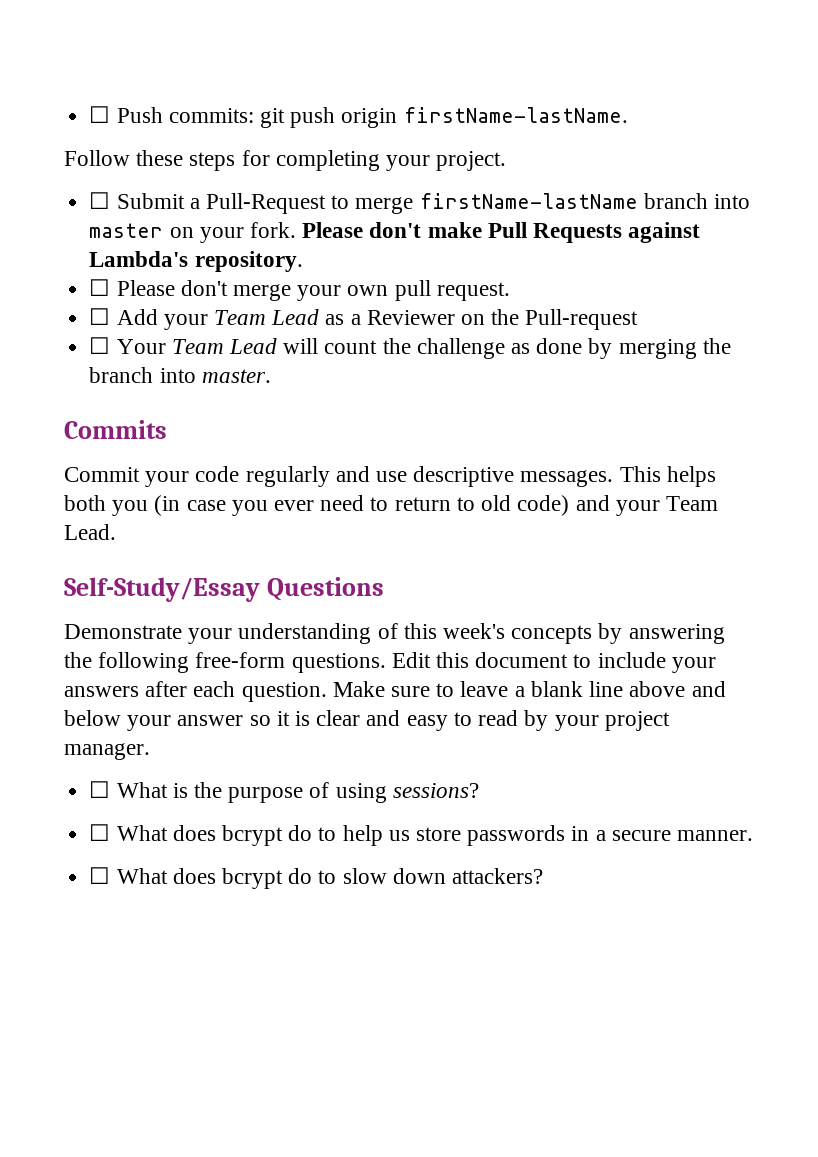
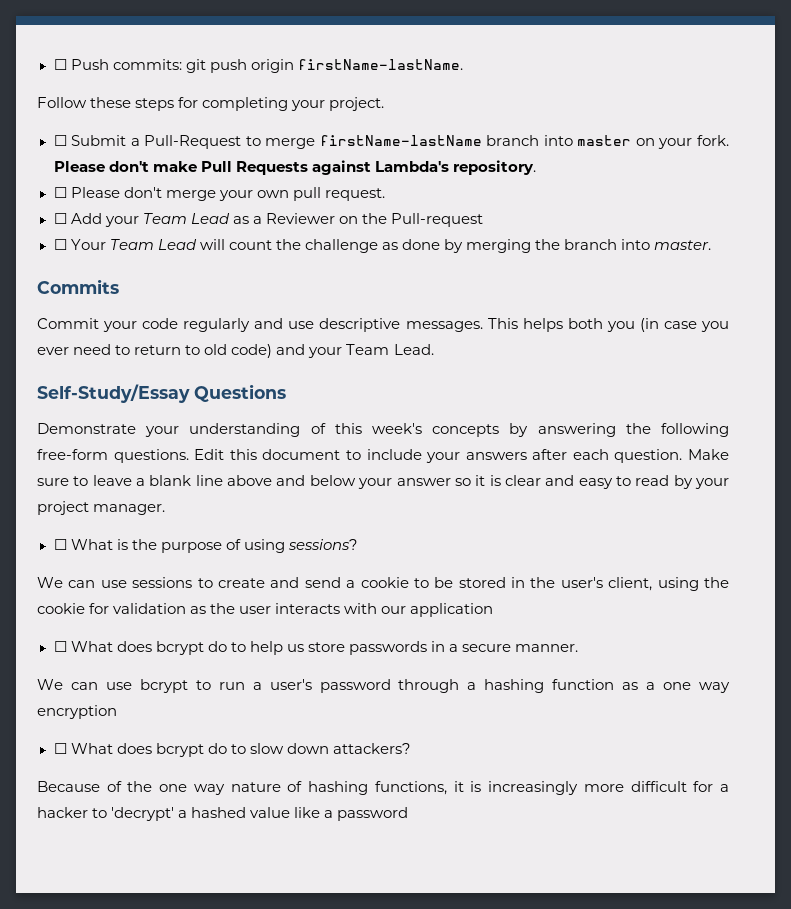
+ We can use sessions to create and send a cookie to be stored in the user's client, using the cookie for validation as the user interacts with our application
+ We can use bcrypt to run a user's password through a hashing function as a one way encryption
+ Because of the one way nature of hashing functions, it is increasingly more difficult for a hacker to 'decrypt' a hashed value like a password

